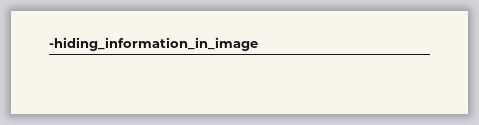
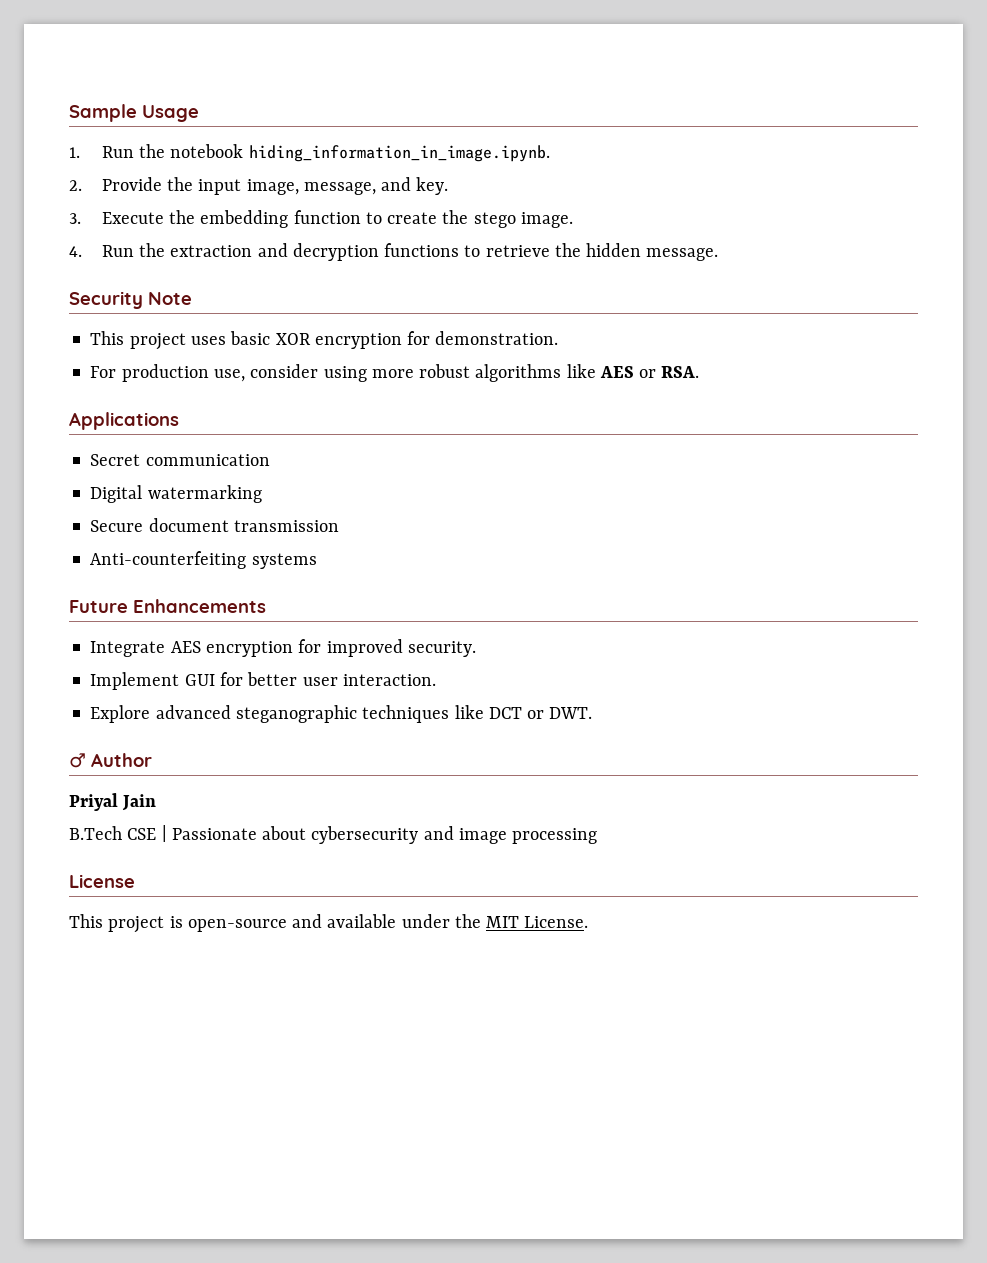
- -hiding_information_in_image
+ Sample Usage
+ 1. Run the notebook hiding_information_in_image.ipynb.
+ 2. Provide the input image, message, and key.
+ 3. Execute the embedding function to create the stego image.
+ 4. Run the extraction and decryption functions to retrieve the hidden message.
+ Security Note
+ This project uses basic XOR encryption for demonstration.
+ For production use, consider using more robust algorithms like AES or RSA.
+ Applications
+ Secret communication
+ Digital watermarking
+ Secure document transmission
+ Anti-counterfeiting systems
+ Future Enhancements
+ Integrate AES encryption for improved security.
+ Implement GUI for better user interaction.
+ Explore advanced steganographic techniques like DCT or DWT.
+ ♂ Author
+ Priyal Jain
+ B.Tech CSE | Passionate about cybersecurity and image processing
+ License
+ This project is open-source and available under the MIT License.

